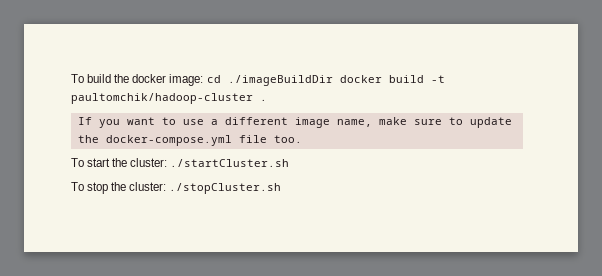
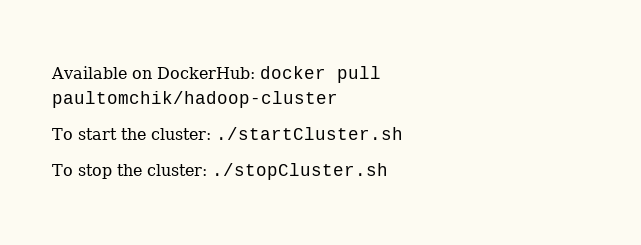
- To build the docker image: cd ./imageBuildDir docker build -t paultomchik/hadoop-cluster .
- If you want to use a different image name, make sure to update the docker-compose.yml file too.
+ Available on DockerHub: docker pull paultomchik/hadoop-cluster

